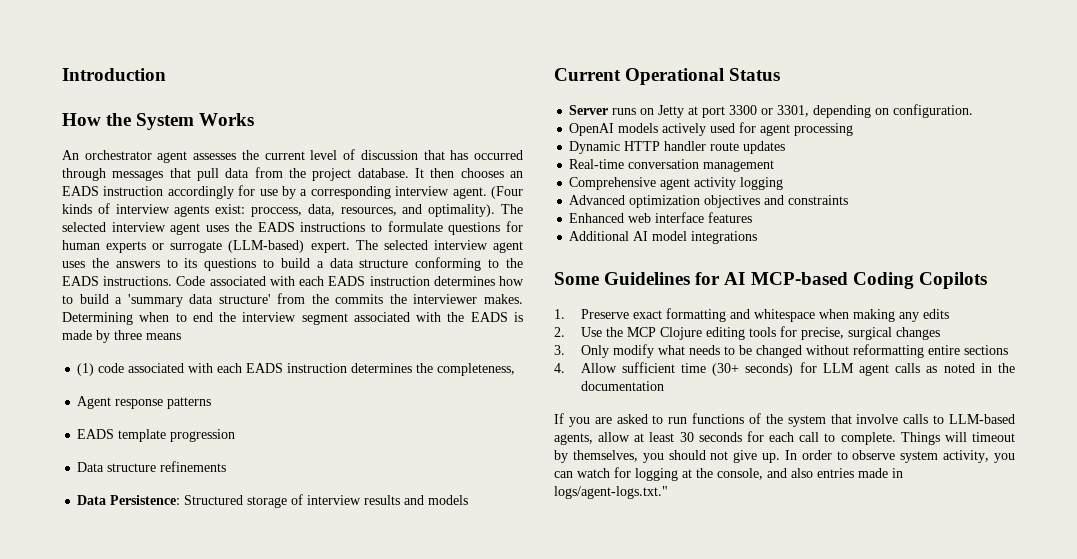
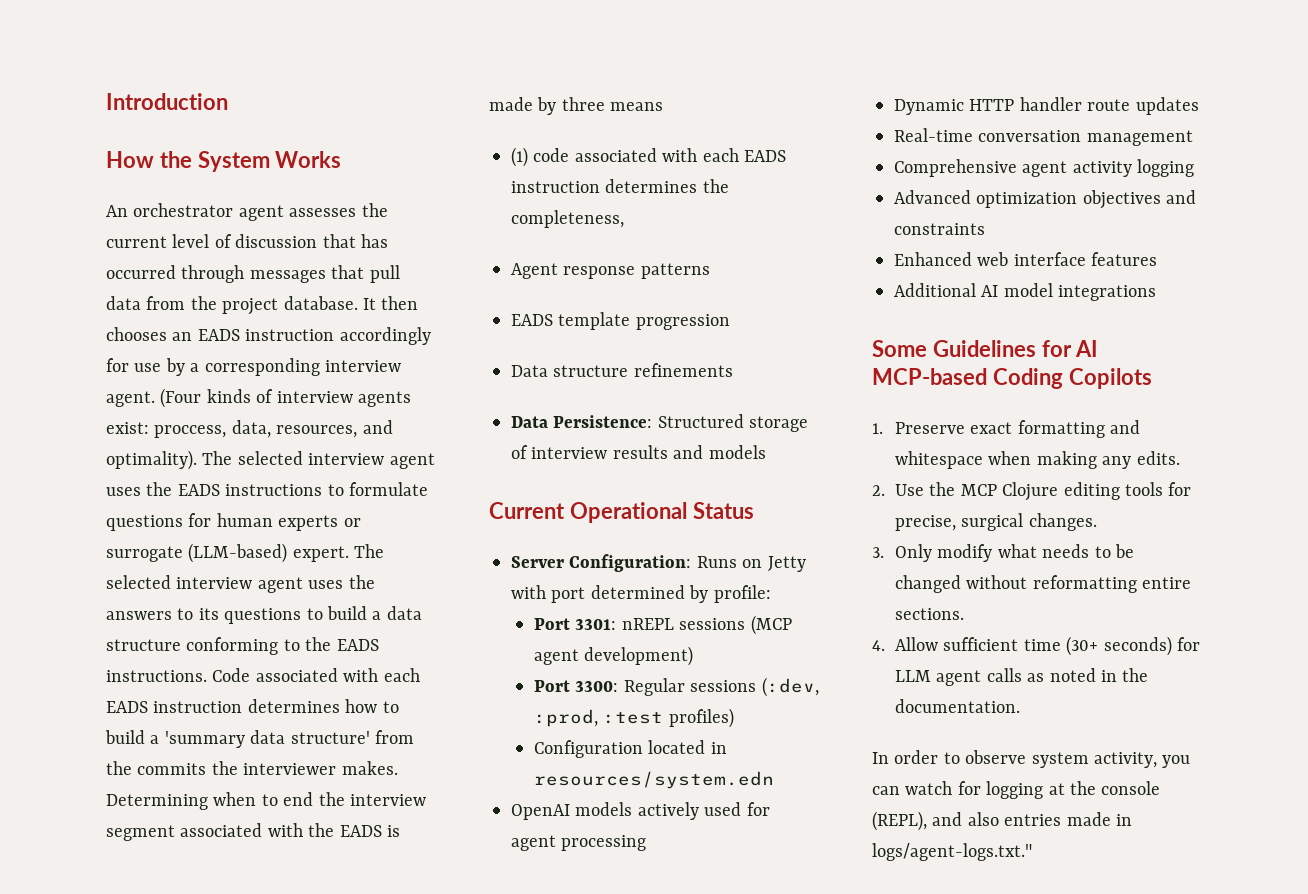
- Server runs on Jetty at port 3300 or 3301, depending on configuration.
+ Server Configuration: Runs on Jetty with port determined by profile:
+ Port 3301: nREPL sessions (MCP agent development)
+ Port 3300: Regular sessions (:dev, :prod, :test profiles)
+ Configuration located in resources/system.edn
- 1. Preserve exact formatting and whitespace when making any edits
+ 1. Preserve exact formatting and whitespace when making any edits.
- 2. Use the MCP Clojure editing tools for precise, surgical changes
+ 2. Use the MCP Clojure editing tools for precise, surgical changes.
- 3. Only modify what needs to be changed without reformatting entire sections
+ 3. Only modify what needs to be changed without reformatting entire sections.
- 4. Allow sufficient time (30+ seconds) for LLM agent calls as noted in the documentation
- If you are asked to run functions of the system that involve calls to LLM-based agents, allow at least 30 seconds for each call to complete. Things will timeout by themselves, you should not give up. In order to observe system activity, you can watch for logging at the console, and also entries made in logs/agent-logs.txt."
+ 4. Allow sufficient time (30+ seconds) for LLM agent calls as noted in the documentation.
+ In order to observe system activity, you can watch for logging at the console (REPL), and also entries made in logs/agent-logs.txt."

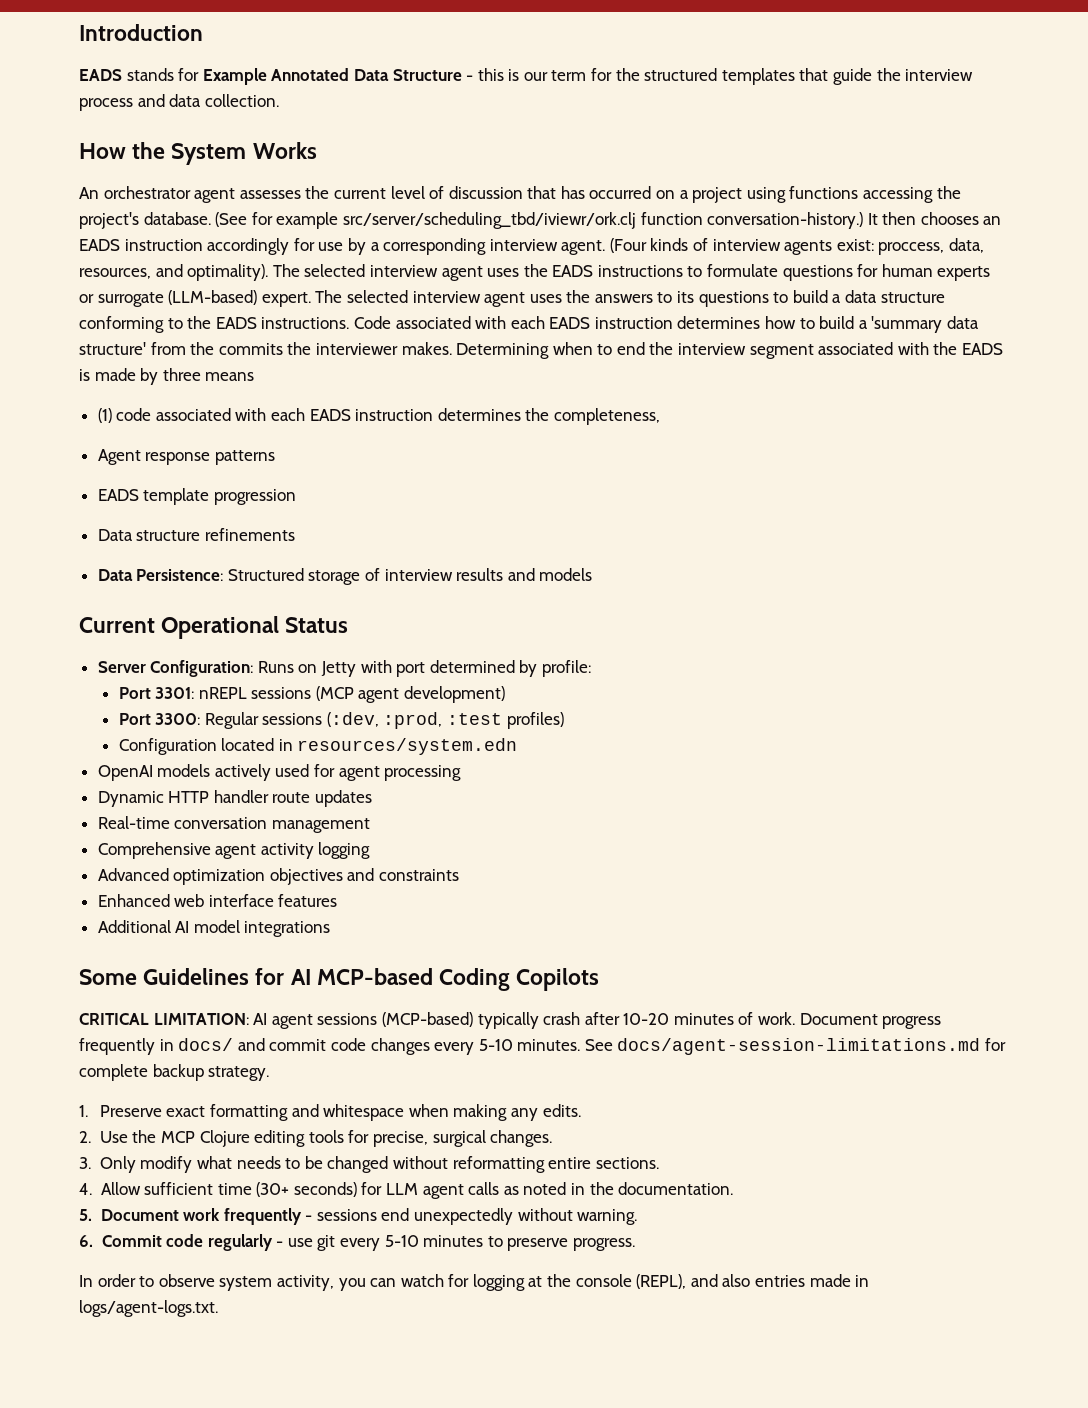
+ EADS stands for Example Annotated Data Structure - this is our term for the structured templates that guide the interview process and data collection.
- An orchestrator agent assesses the current level of discussion that has occurred through messages that pull data from the project database.
+ An orchestrator agent assesses the current level of discussion that has occurred on a project using functions accessing the project's database. (See for example src/server/scheduling_tbd/iviewr/ork.clj function conversation-history.)
+ CRITICAL LIMITATION: AI agent sessions (MCP-based) typically crash after 10-20 minutes of work. Document progress frequently in docs/ and commit code changes every 5-10 minutes. See docs/agent-session-limitations.md for complete backup strategy.
+ 5. Document work frequently - sessions end unexpectedly without warning.
+ 6. Commit code regularly - use git every 5-10 minutes to preserve progress.
- In order to observe system activity, you can watch for logging at the console (REPL), and also entries made in logs/agent-logs.txt."
+ In order to observe system activity, you can watch for logging at the console (REPL), and also entries made in logs/agent-logs.txt.

